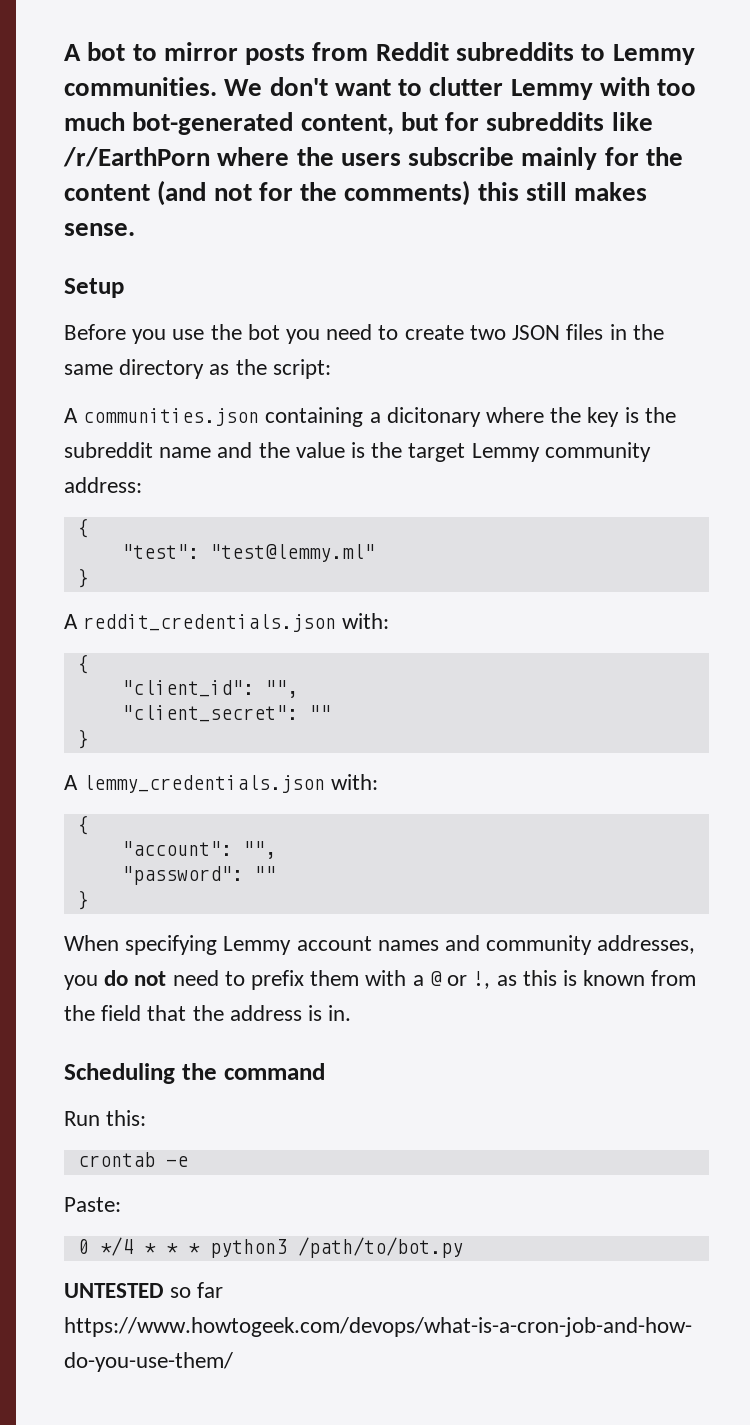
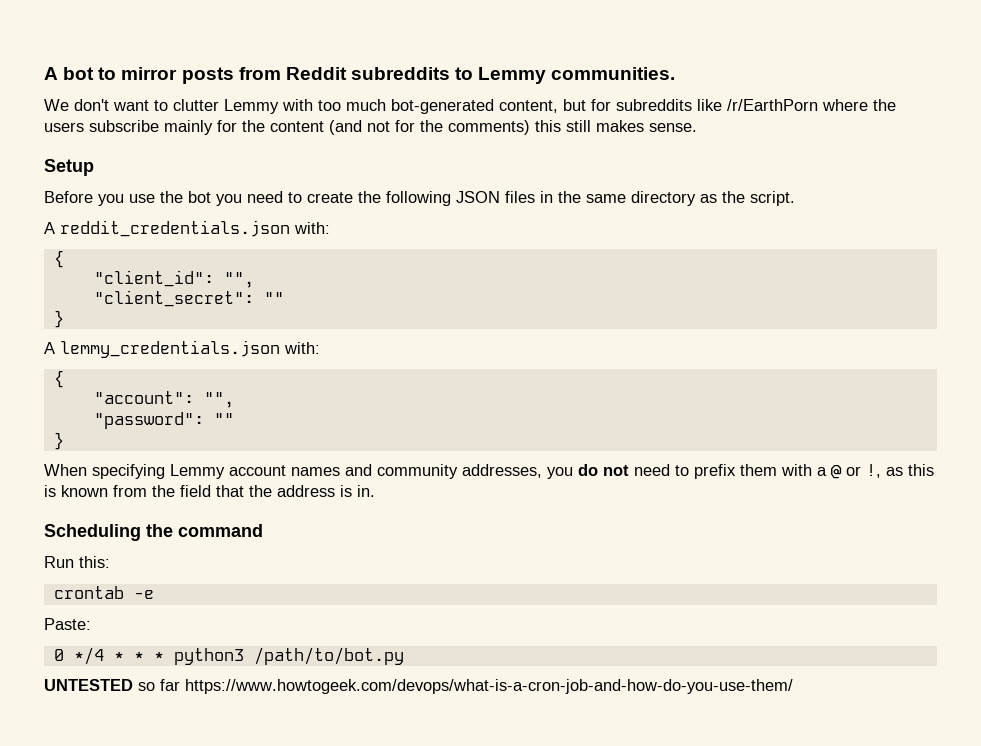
- A bot to mirror posts from Reddit subreddits to Lemmy communities. We don't want to clutter Lemmy with too much bot-generated content, but for subreddits like /r/EarthPorn where the users subscribe mainly for the content (and not for the comments) this still makes sense.
+ A bot to mirror posts from Reddit subreddits to Lemmy communities.
+ We don't want to clutter Lemmy with too much bot-generated content, but for subreddits like /r/EarthPorn where the users subscribe mainly for the content (and not for the comments) this still makes sense.
- Before you use the bot you need to create two JSON files in the same directory as the script:
- A communities.json containing a dicitonary where the key is the subreddit name and the value is the target Lemmy community address:
- {
- "test": "test@lemmy.ml"
- }
+ Before you use the bot you need to create the following JSON files in the same directory as the script.

